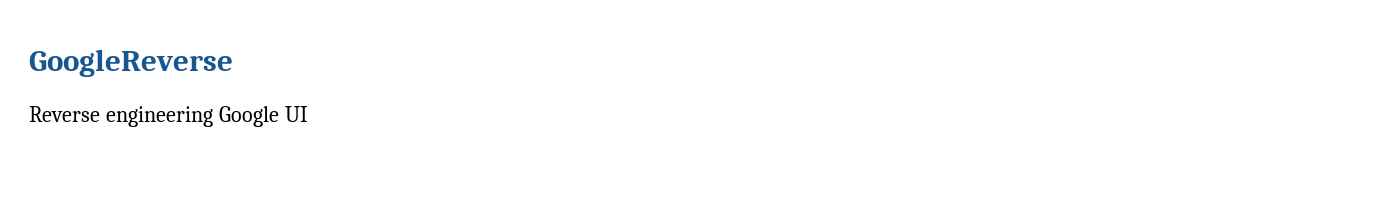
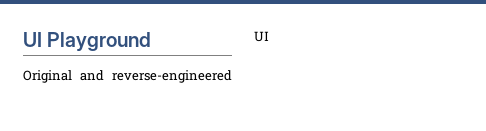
- GoogleReverse
- Reverse engineering Google UI
+ UI Playground
+ Original and reverse-engineered UI

